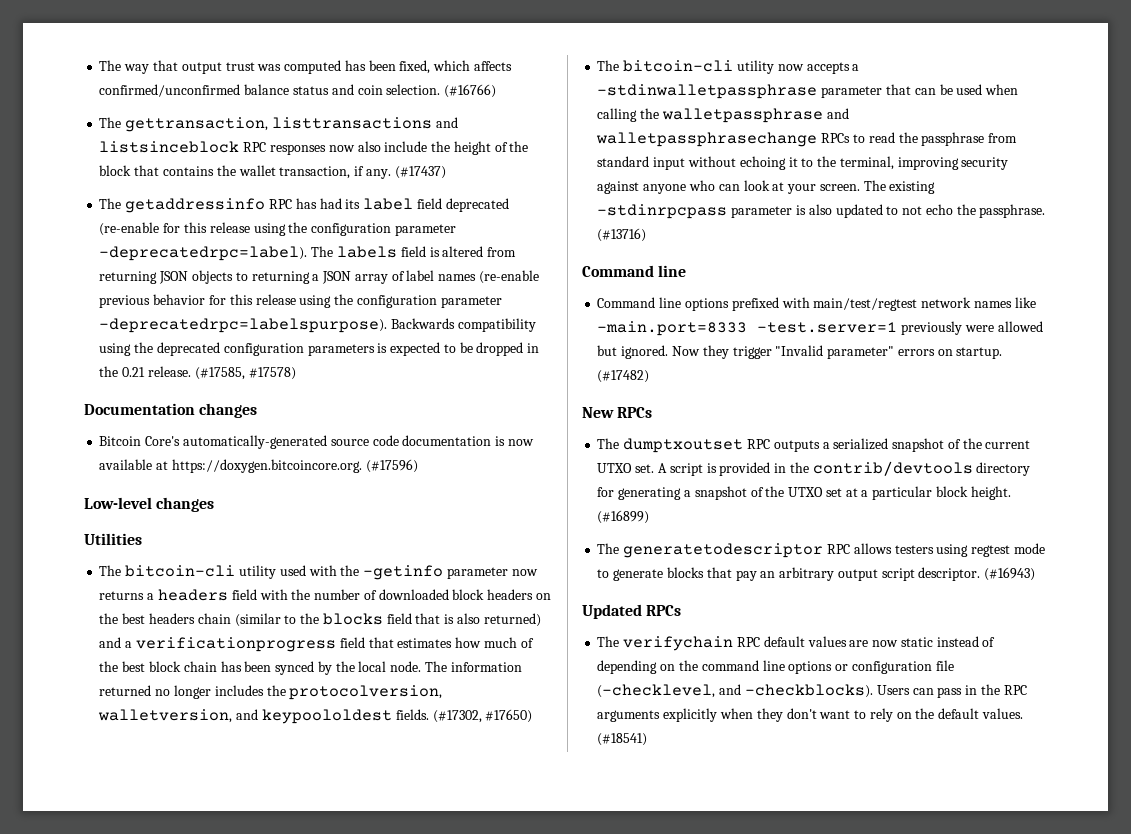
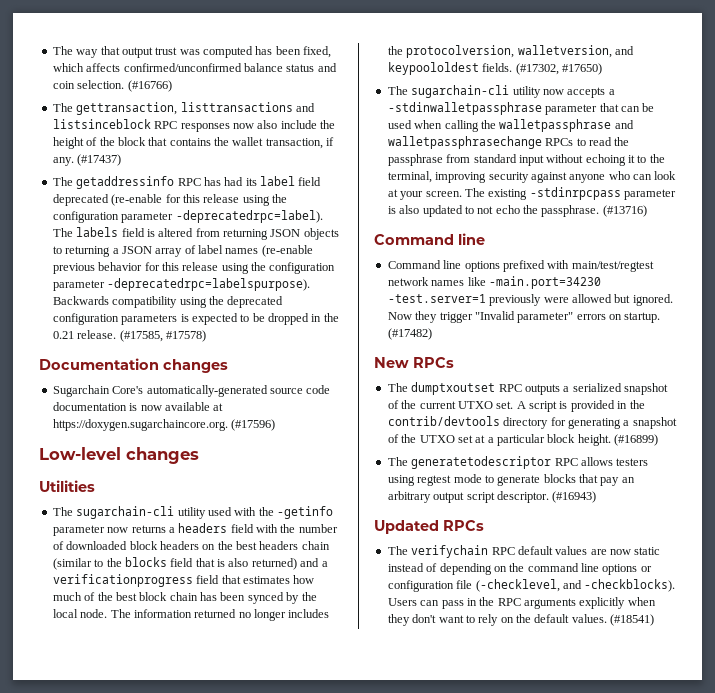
- Bitcoin Core's automatically-generated source code documentation is now available at https://doxygen.bitcoincore.org. (#17596)
+ Sugarchain Core's automatically-generated source code documentation is now available at https://doxygen.sugarchaincore.org. (#17596)
- The bitcoin-cli utility used with the -getinfo parameter now returns a headers field with the number of downloaded block headers on the best headers chain (similar to the blocks field that is also returned) and a verificationprogress field that estimates how much of the best block chain has been synced by the local node.
+ The sugarchain-cli utility used with the -getinfo parameter now returns a headers field with the number of downloaded block headers on the best headers chain (similar to the blocks field that is also returned) and a verificationprogress field that estimates how much of the best block chain has been synced by the local node.
- The bitcoin-cli utility now accepts a -stdinwalletpassphrase parameter that can be used when calling the walletpassphrase and walletpassphrasechange RPCs to read the passphrase from standard input without echoing it to the terminal, improving security against anyone who can look at your screen.
+ The sugarchain-cli utility now accepts a -stdinwalletpassphrase parameter that can be used when calling the walletpassphrase and walletpassphrasechange RPCs to read the passphrase from standard input without echoing it to the terminal, improving security against anyone who can look at your screen.
- Command line options prefixed with main/test/regtest network names like -main.port=8333 -test.server=1 previously were allowed but ignored.
+ Command line options prefixed with main/test/regtest network names like -main.port=34230 -test.server=1 previously were allowed but ignored.

